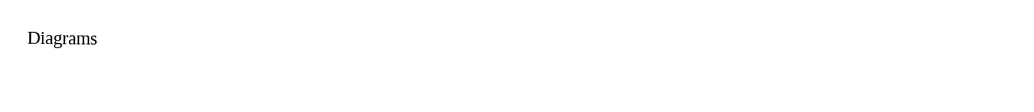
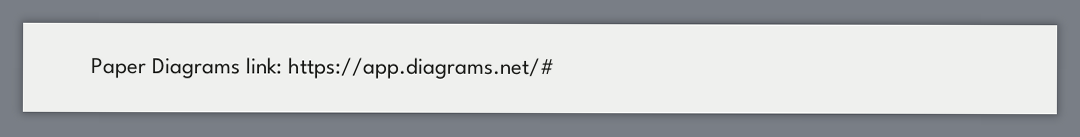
- Diagrams
+ Paper Diagrams link: https://app.diagrams.net/#

